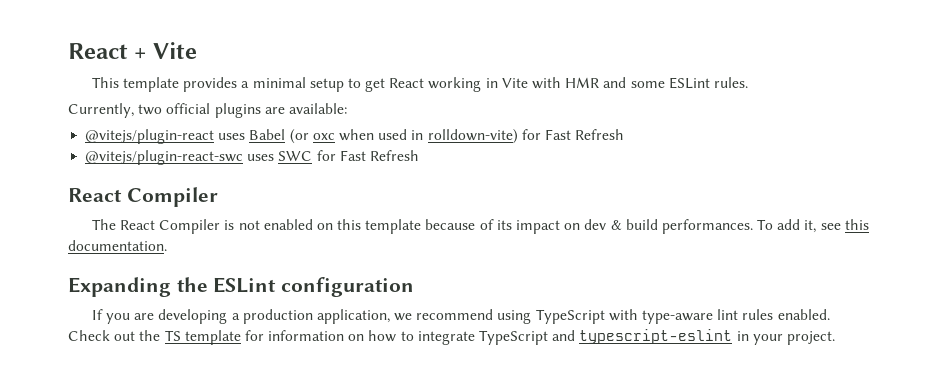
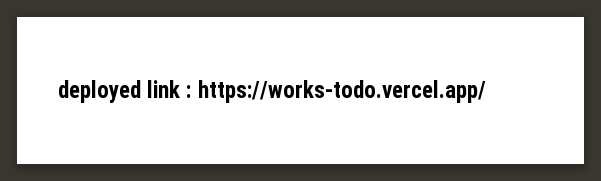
- React + Vite
- This template provides a minimal setup to get React working in Vite with HMR and some ESLint rules.
- Currently, two official plugins are available:
- @vitejs/plugin-react uses Babel (or oxc when used in rolldown-vite) for Fast Refresh
- @vitejs/plugin-react-swc uses SWC for Fast Refresh
- React Compiler
- The React Compiler is not enabled on this template because of its impact on dev & build performances. To add it, see this documentation.
- Expanding the ESLint configuration
- If you are developing a production application, we recommend using TypeScript with type-aware lint rules enabled. Check out the TS template for information on how to integrate TypeScript and typescript-eslint in your project.
+ deployed link : https://works-todo.vercel.app/

